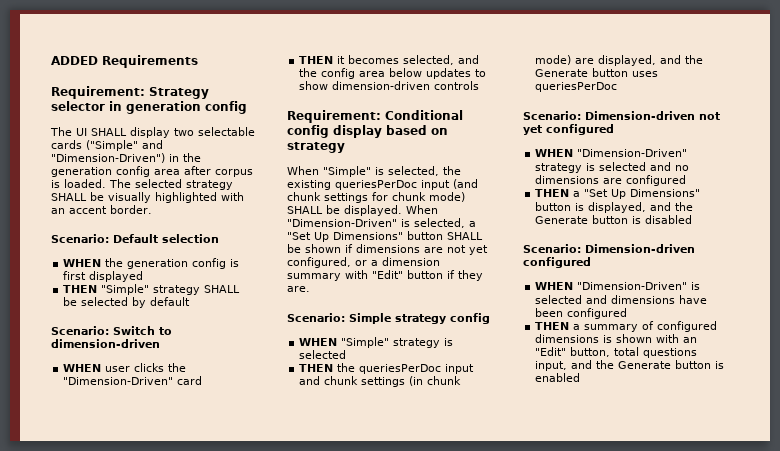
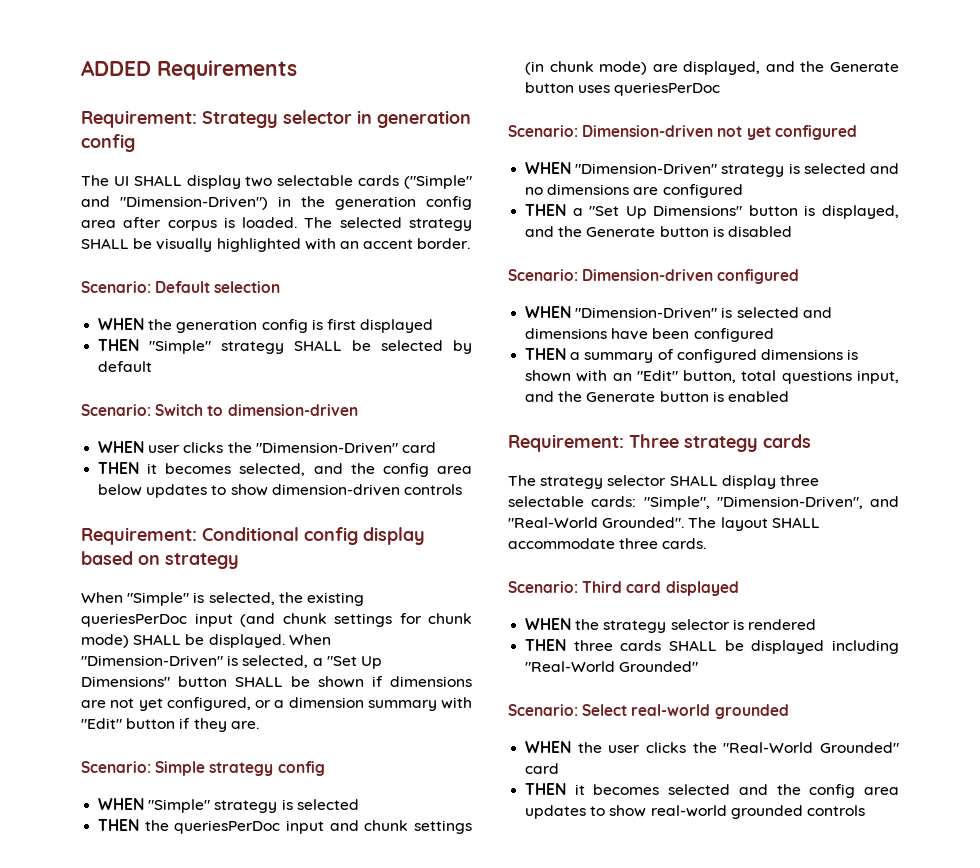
+ Requirement: Three strategy cards
+ The strategy selector SHALL display three selectable cards: "Simple", "Dimension-Driven", and "Real-World Grounded". The layout SHALL accommodate three cards.
+ Scenario: Third card displayed
+ WHEN the strategy selector is rendered
+ THEN three cards SHALL be displayed including "Real-World Grounded"
+ Scenario: Select real-world grounded
+ WHEN the user clicks the "Real-World Grounded" card
+ THEN it becomes selected and the config area updates to show real-world grounded controls

